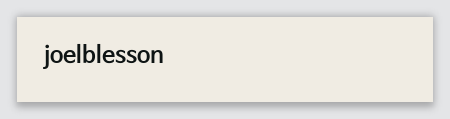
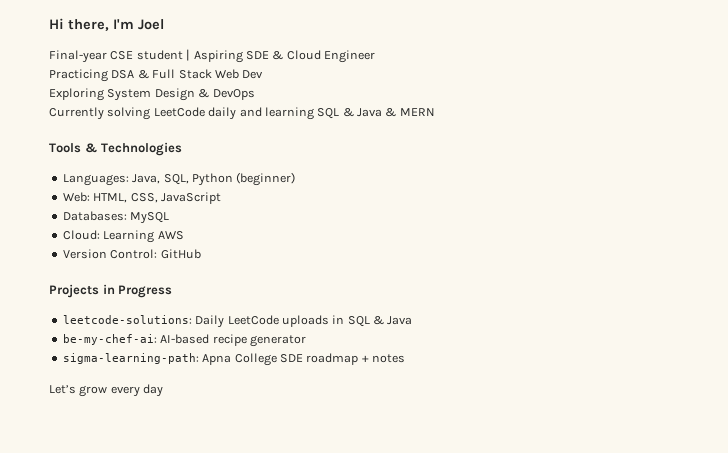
- joelblesson
+ Hi there, I'm Joel
+ Final-year CSE student | Aspiring SDE & Cloud Engineer
+ Practicing DSA & Full Stack Web Dev
+ Exploring System Design & DevOps
+ Currently solving LeetCode daily and learning SQL & Java & MERN
+ Tools & Technologies
+ Languages: Java, SQL, Python (beginner)
+ Web: HTML, CSS, JavaScript
+ Databases: MySQL
+ Cloud: Learning AWS
+ Version Control: GitHub
+ Projects in Progress
+ leetcode-solutions: Daily LeetCode uploads in SQL & Java
+ be-my-chef-ai: AI-based recipe generator
+ sigma-learning-path: Apna College SDE roadmap + notes
+ Let’s grow every day

